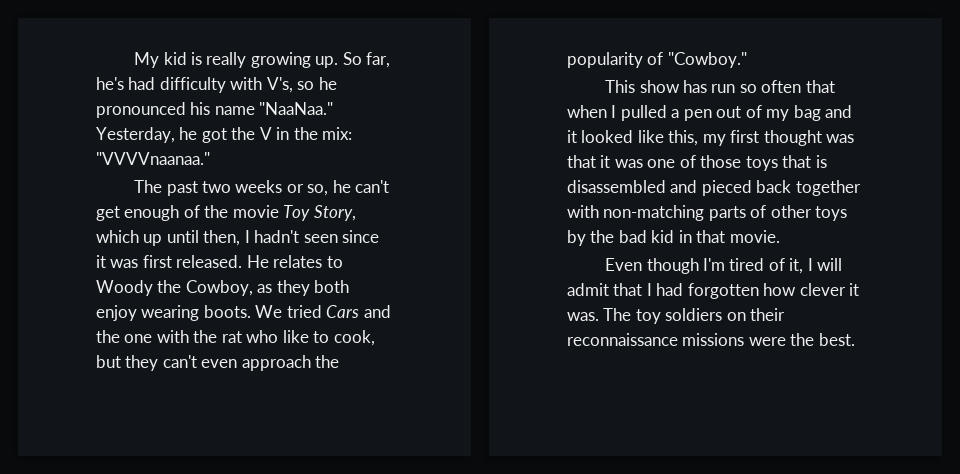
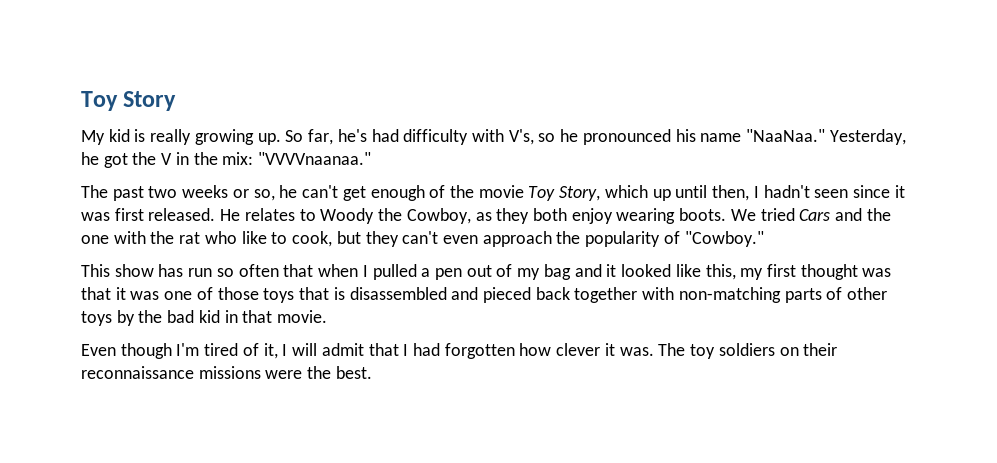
+ Toy Story

